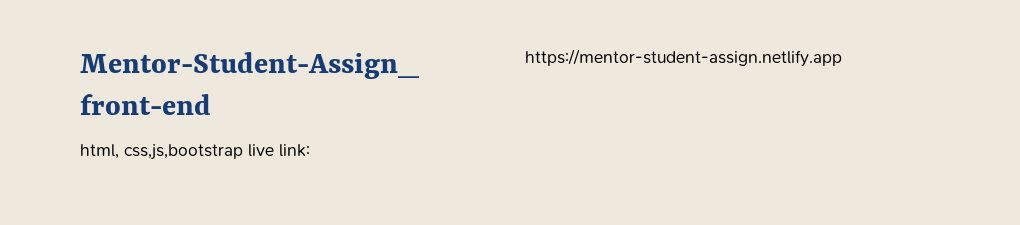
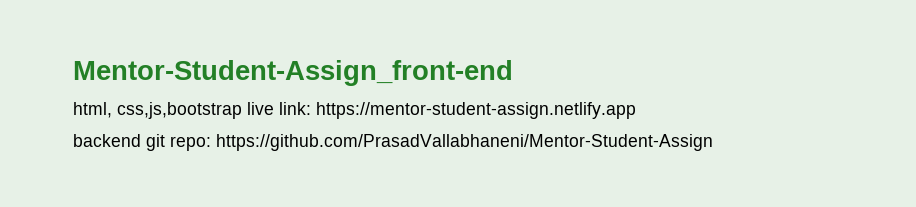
+ backend git repo: https://github.com/PrasadVallabhaneni/Mentor-Student-Assign

